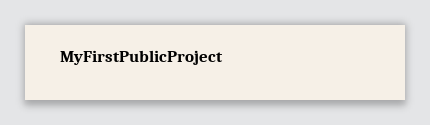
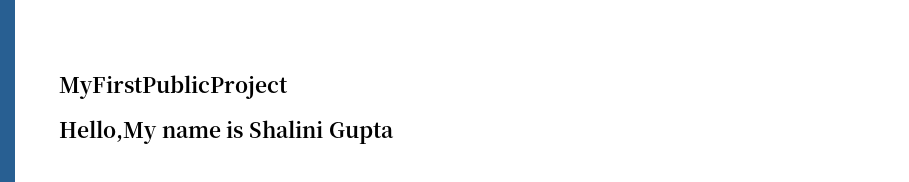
+ Hello,My name is Shalini Gupta

